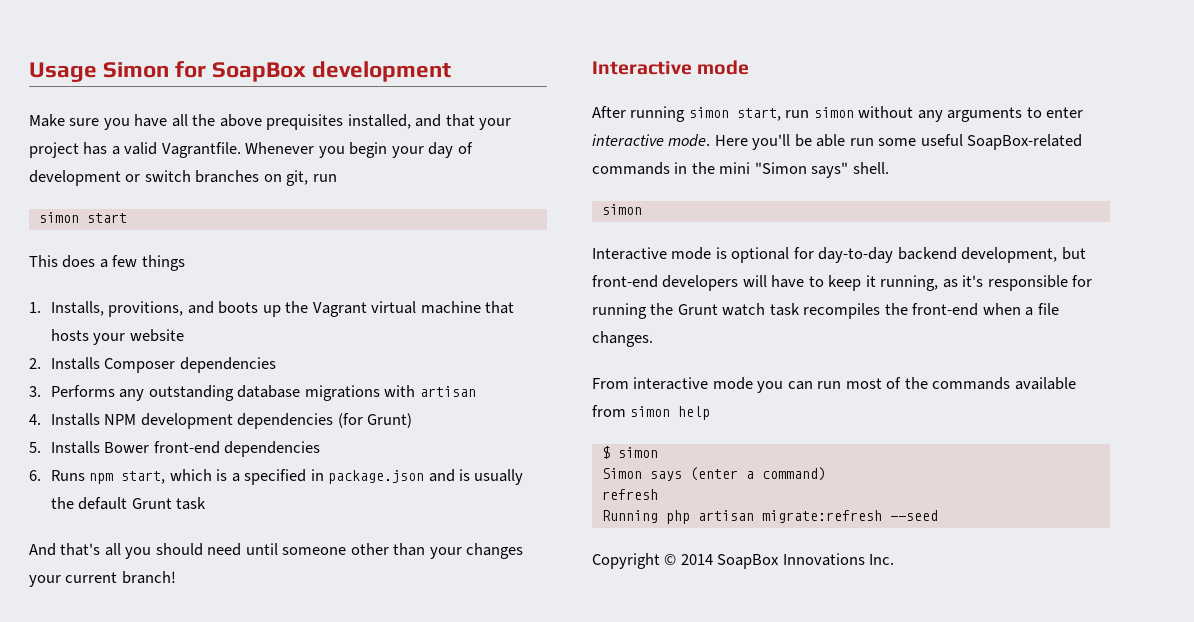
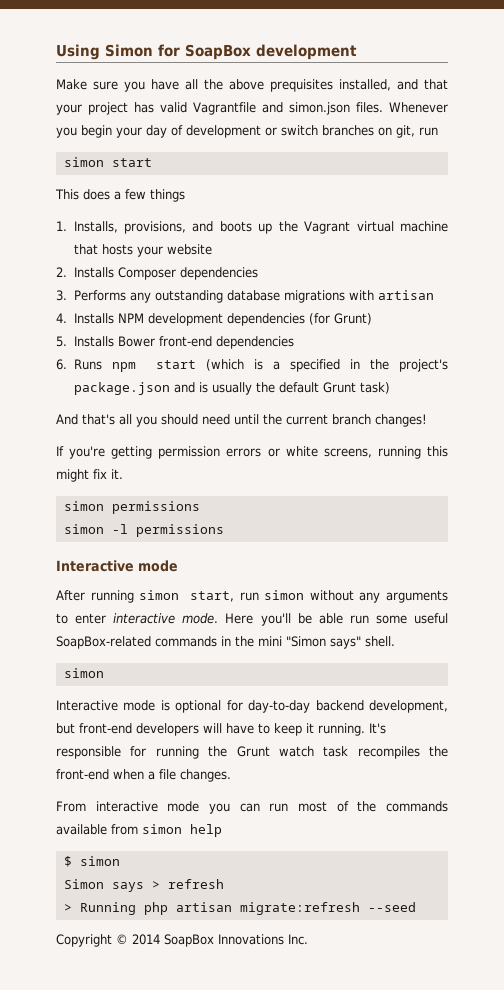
- Usage Simon for SoapBox development
+ Using Simon for SoapBox development
- Make sure you have all the above prequisites installed, and that your project has a valid Vagrantfile.
+ Make sure you have all the above prequisites installed, and that your project has valid Vagrantfile and simon.json files.
- 1. Installs, provitions, and boots up the Vagrant virtual machine that hosts your website
+ 1. Installs, provisions, and boots up the Vagrant virtual machine that hosts your website
- 6. Runs npm start, which is a specified in package.json and is usually the default Grunt task
+ 6. Runs npm start (which is a specified in the project's package.json and is usually the default Grunt task)
- And that's all you should need until someone other than your changes your current branch!
+ And that's all you should need until the current branch changes!
+ If you're getting permission errors or white screens, running this might fix it.
+ simon permissions
+ simon -l permissions
- Interactive mode is optional for day-to-day backend development, but front-end developers will have to keep it running, as it's responsible for running the Grunt watch task recompiles the front-end when a file changes.
+ Interactive mode is optional for day-to-day backend development, but front-end developers will have to keep it running. It's responsible for running the Grunt watch task recompiles the front-end when a file changes.
- Simon says (enter a command)
- refresh
+ Simon says > refresh
- Running php artisan migrate:refresh --seed
+ > Running php artisan migrate:refresh --seed

